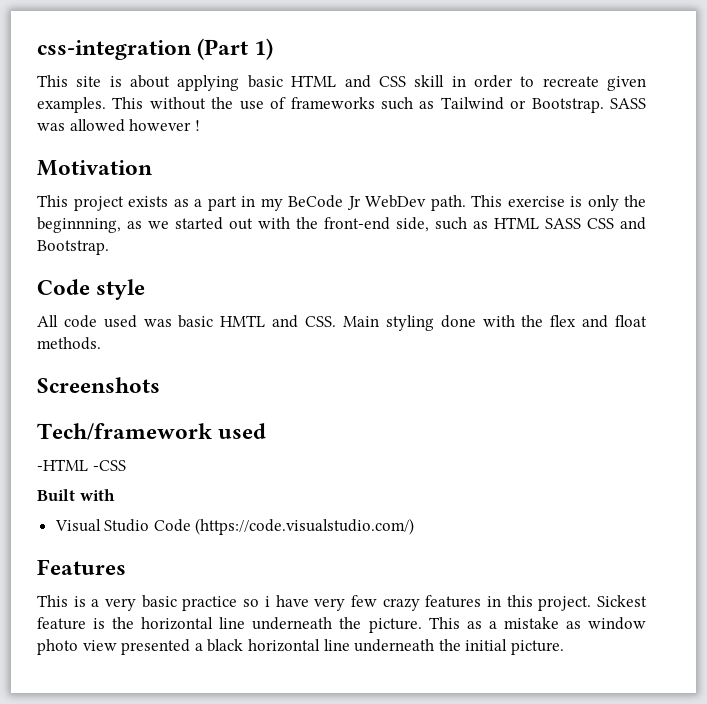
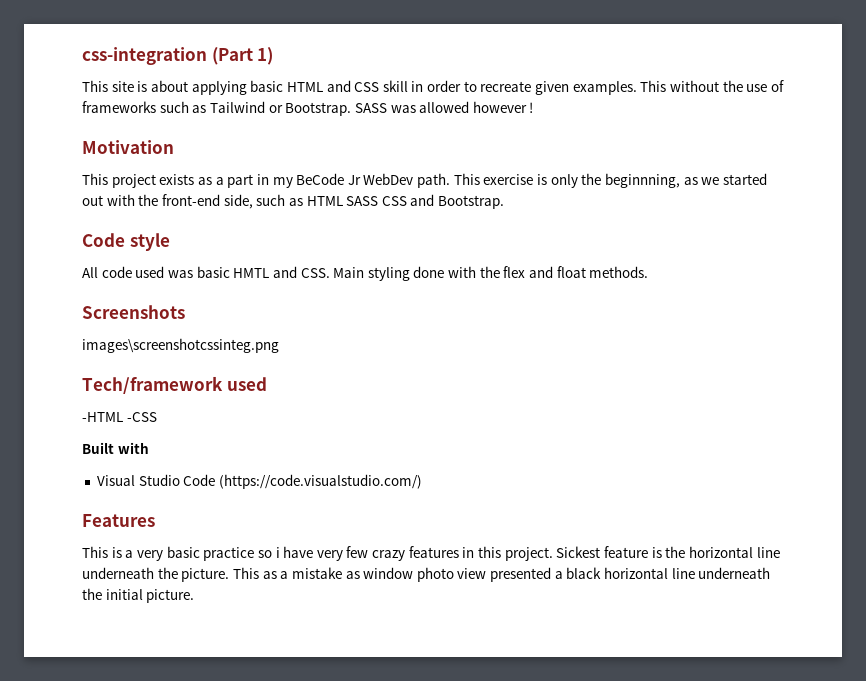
+ images\screenshotcssinteg.png

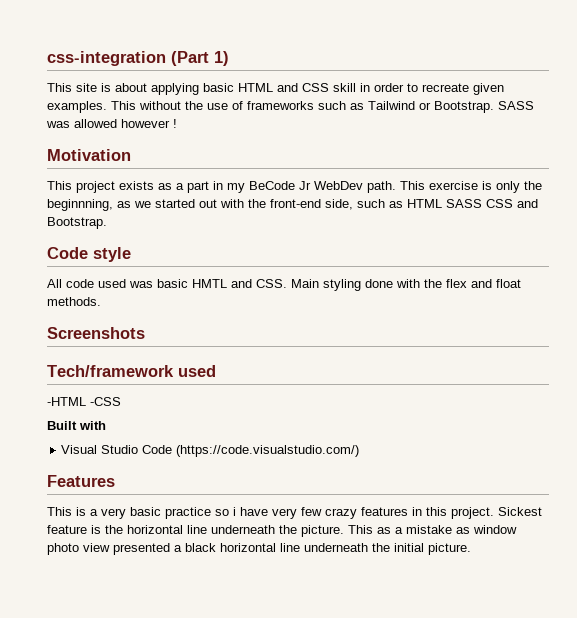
- images\screenshotcssinteg.png

